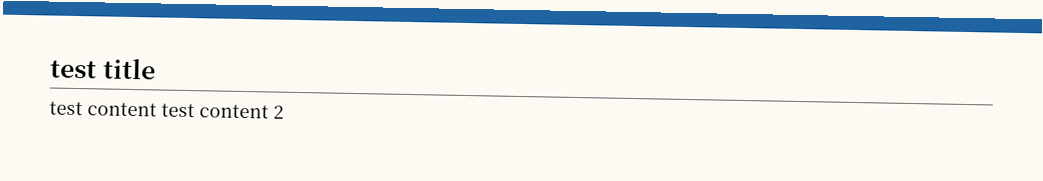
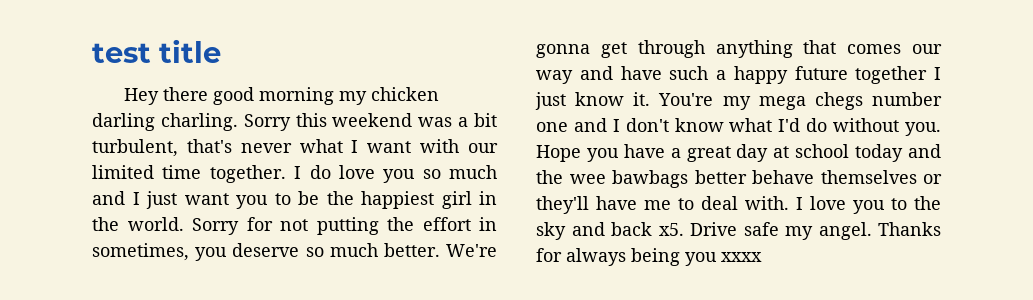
- test content test content 2
+ Hey there good morning my chicken darling charling. Sorry this weekend was a bit turbulent, that's never what I want with our limited time together. I do love you so much and I just want you to be the happiest girl in the world. Sorry for not putting the effort in sometimes, you deserve so much better. We're gonna get through anything that comes our way and have such a happy future together I just know it. You're my mega chegs number one and I don't know what I'd do without you. Hope you have a great day at school today and the wee bawbags better behave themselves or they'll have me to deal with. I love you to the sky and back x5. Drive safe my angel. Thanks for always being you xxxx

